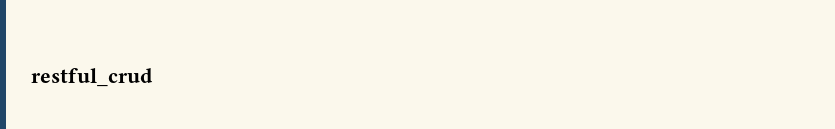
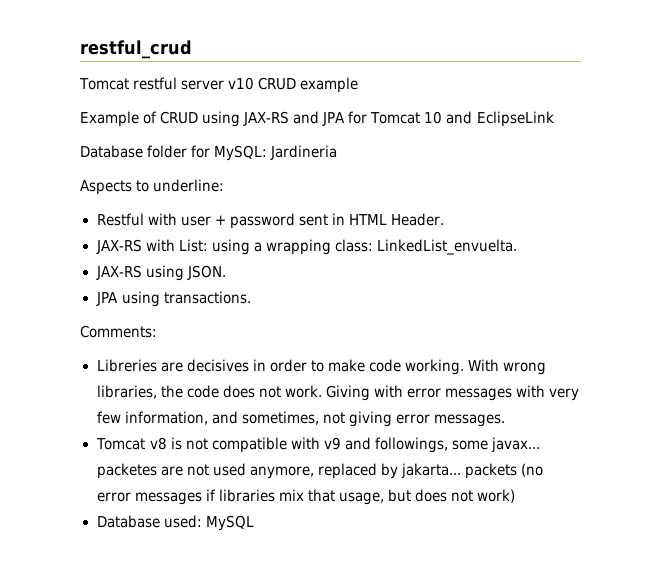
+ Tomcat restful server v10 CRUD example
+ Example of CRUD using JAX-RS and JPA for Tomcat 10 and EclipseLink
+ Database folder for MySQL: Jardineria
+ Aspects to underline:
+ Restful with user + password sent in HTML Header.
+ JAX-RS with List: using a wrapping class: LinkedList_envuelta.
+ JAX-RS using JSON.
+ JPA using transactions.
+ Comments:
+ Libreries are decisives in order to make code working. With wrong libraries, the code does not work. Giving with error messages with very few information, and sometimes, not giving error messages.
+ Tomcat v8 is not compatible with v9 and followings, some javax... packetes are not used anymore, replaced by jakarta... packets (no error messages if libraries mix that usage, but does not work)
+ Database used: MySQL

